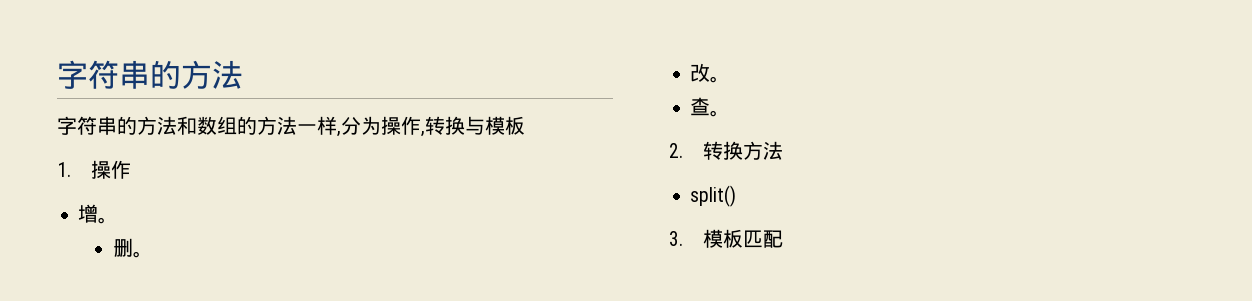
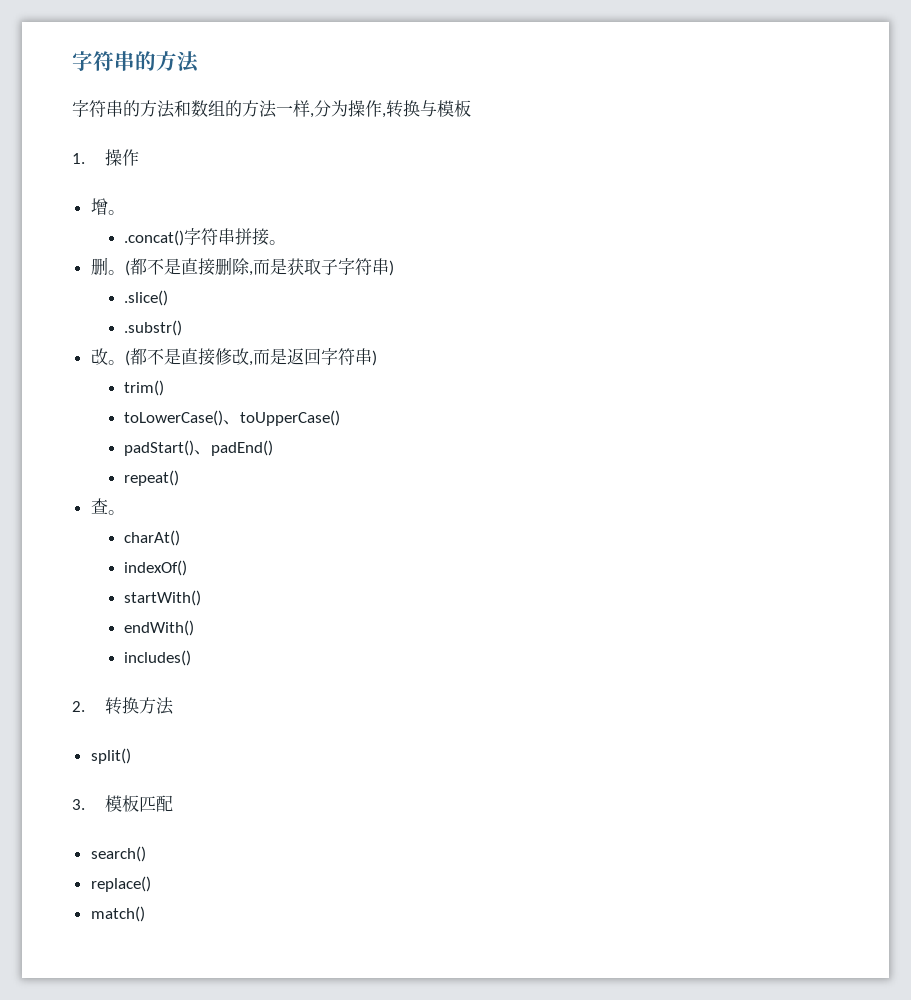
- 删。
- 改。
+ .concat()字符串拼接。
+ 删。(都不是直接删除,而是获取子字符串)
+ .slice()
+ .substr()
+ 改。(都不是直接修改,而是返回字符串)
+ trim()
+ toLowerCase()、toUpperCase()
+ padStart()、padEnd()
+ repeat()
  查。
+ charAt()
+ indexOf()
+ startWith()
+ endWith()
+ includes()
+ search()
+ replace()
+ match()

